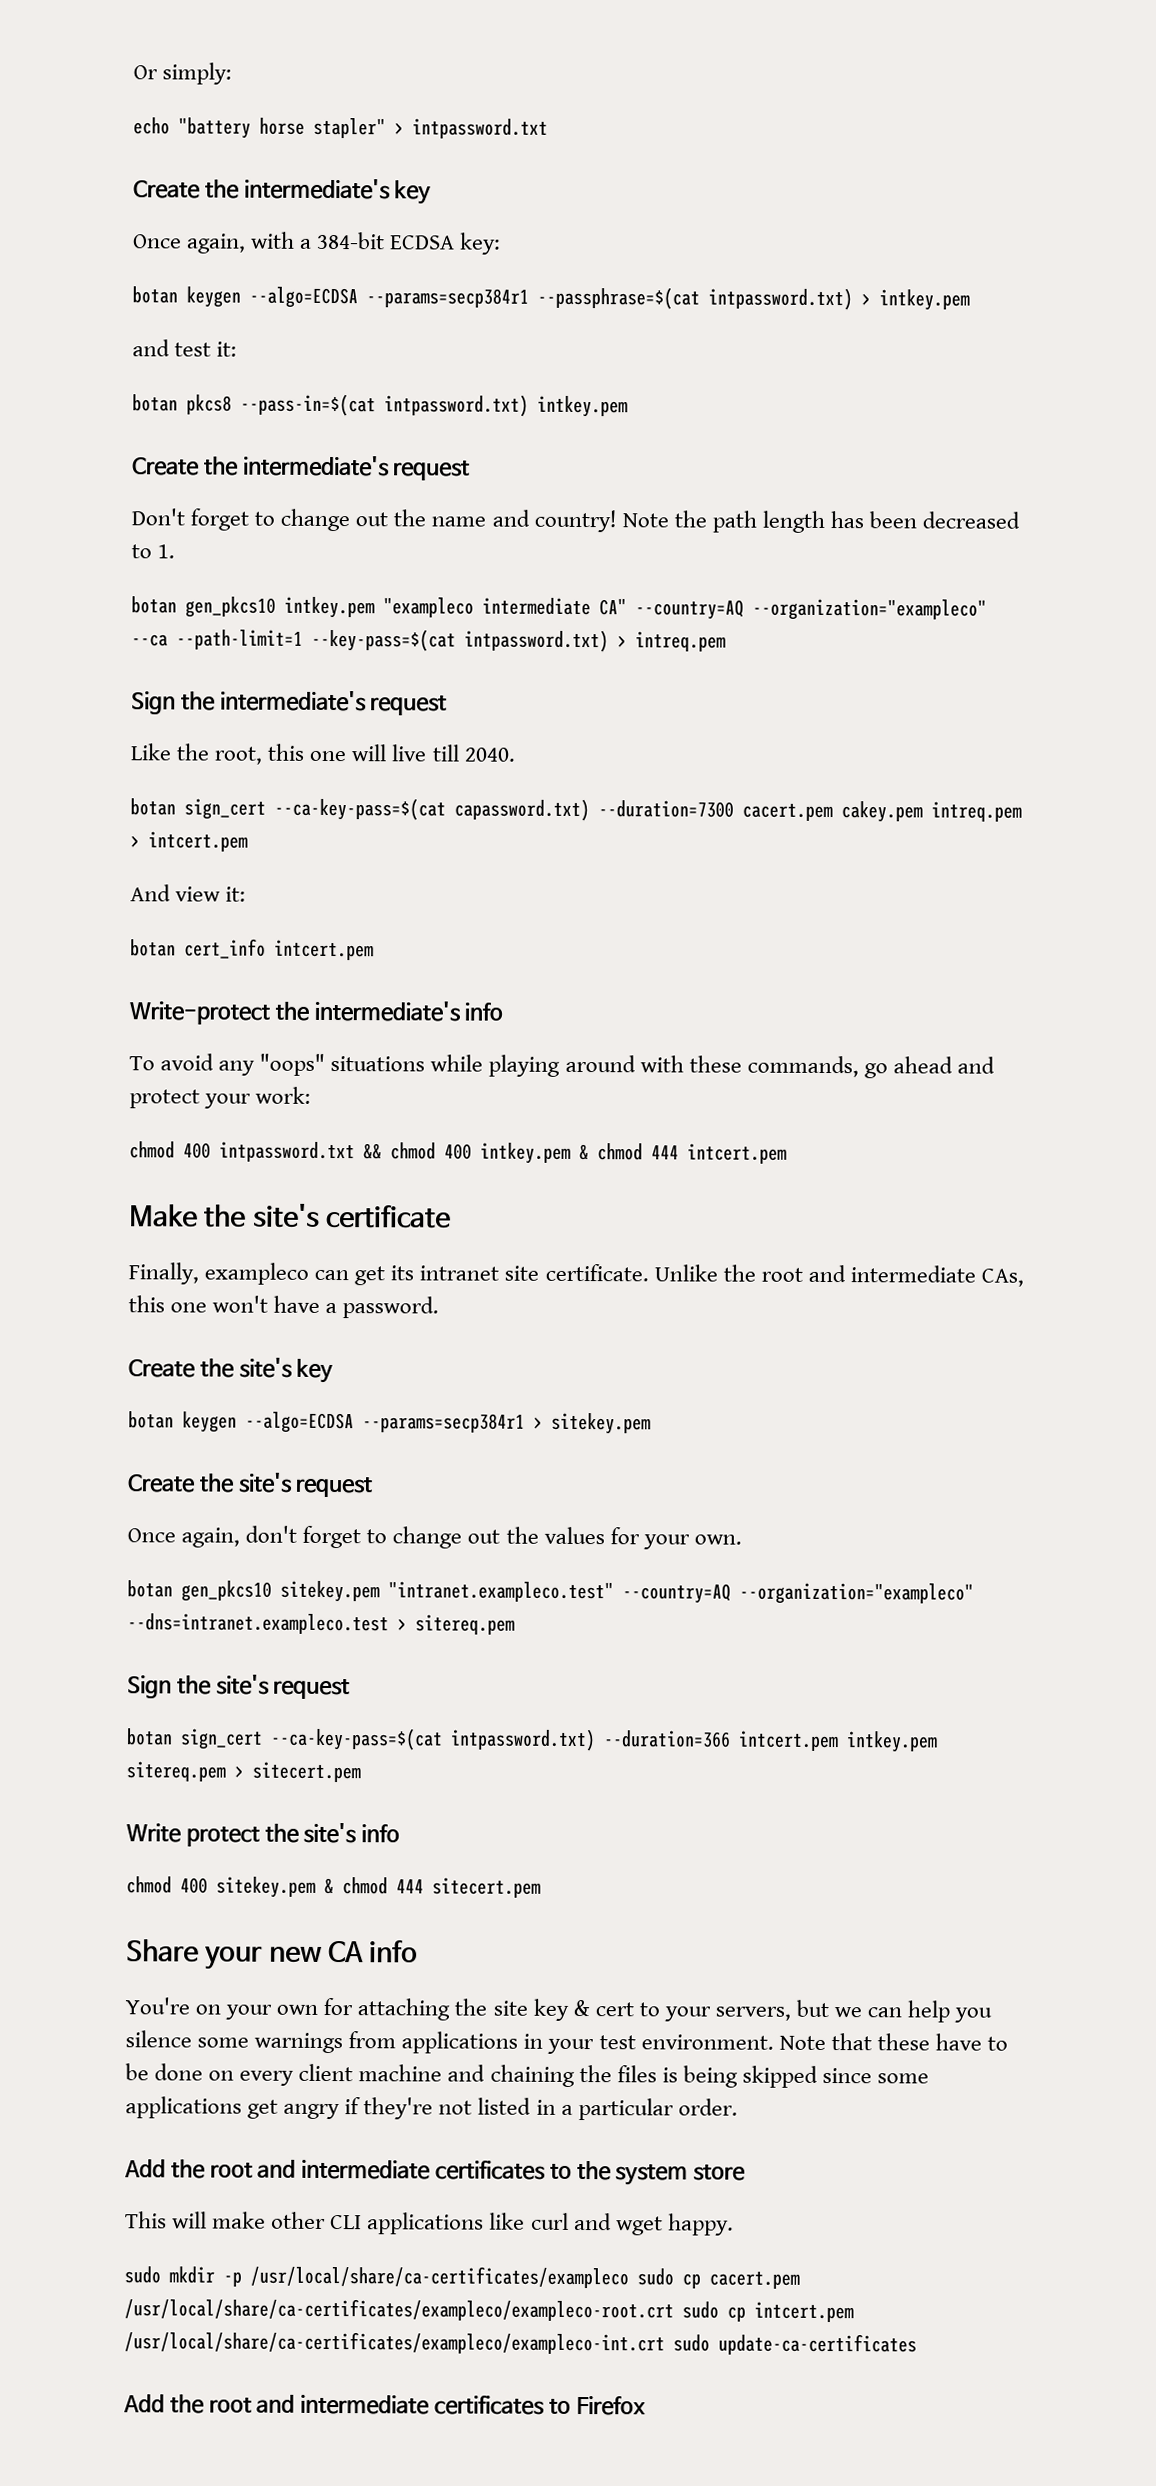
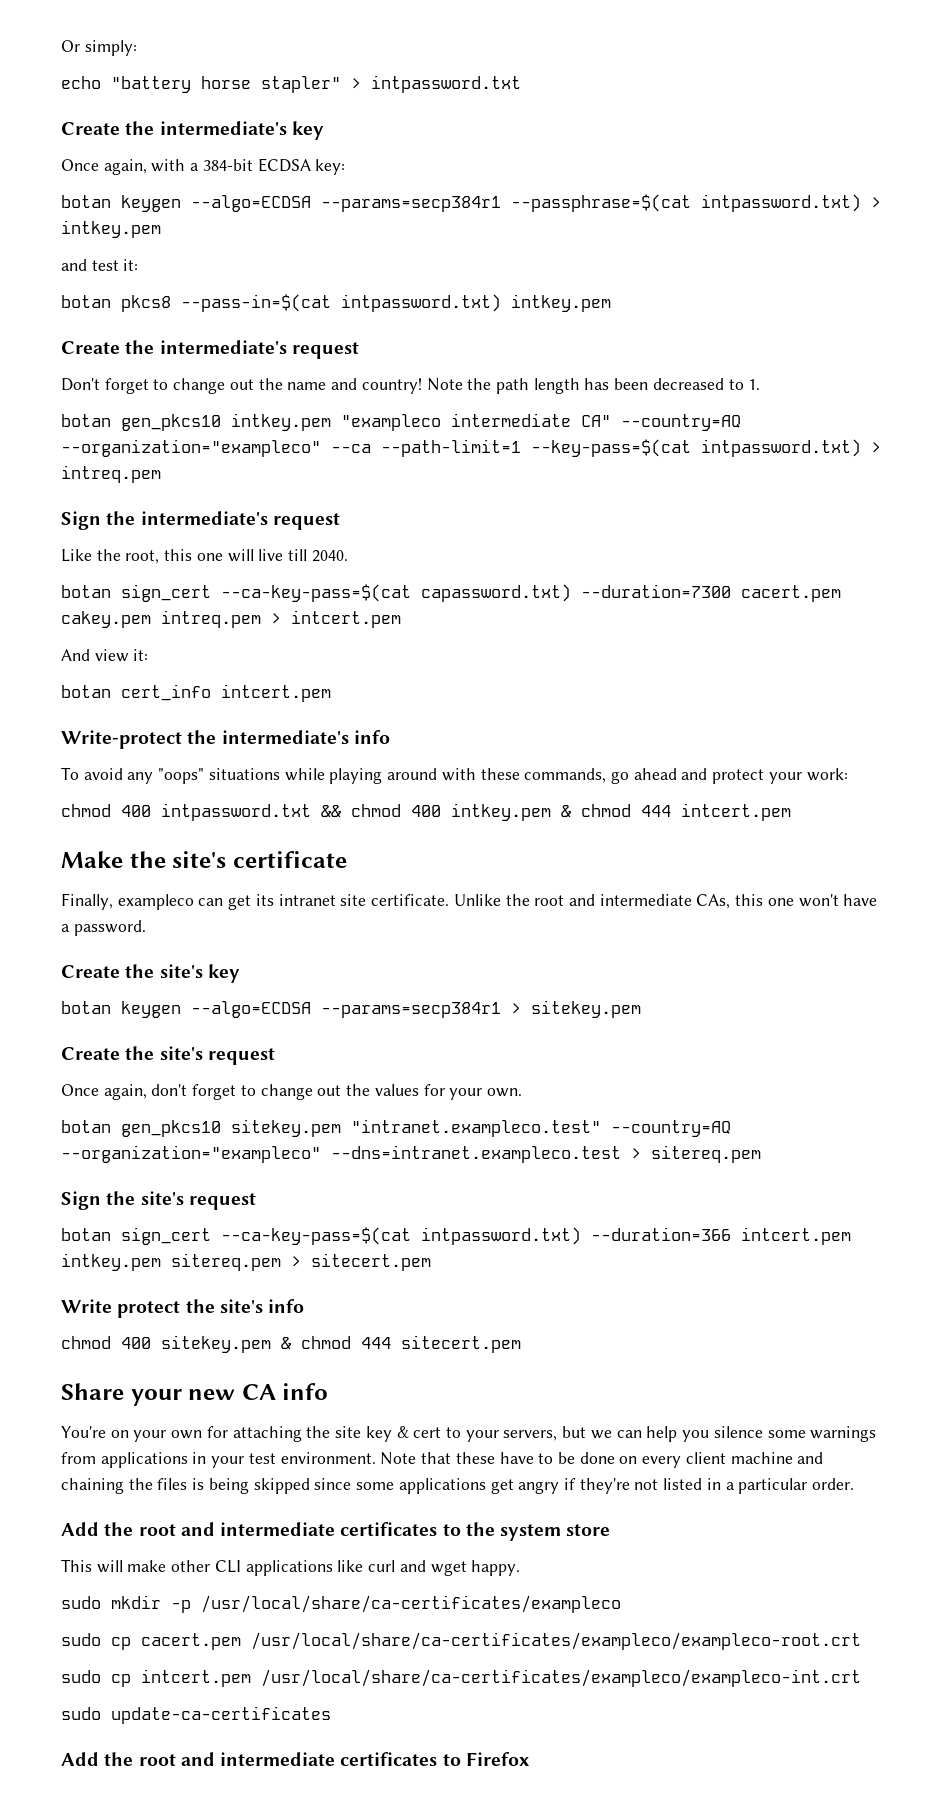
- sudo mkdir -p /usr/local/share/ca-certificates/exampleco sudo cp cacert.pem /usr/local/share/ca-certificates/exampleco/exampleco-root.crt sudo cp intcert.pem /usr/local/share/ca-certificates/exampleco/exampleco-int.crt sudo update-ca-certificates
+ sudo mkdir -p /usr/local/share/ca-certificates/exampleco
+ sudo cp cacert.pem /usr/local/share/ca-certificates/exampleco/exampleco-root.crt
+ sudo cp intcert.pem /usr/local/share/ca-certificates/exampleco/exampleco-int.crt
+ sudo update-ca-certificates

